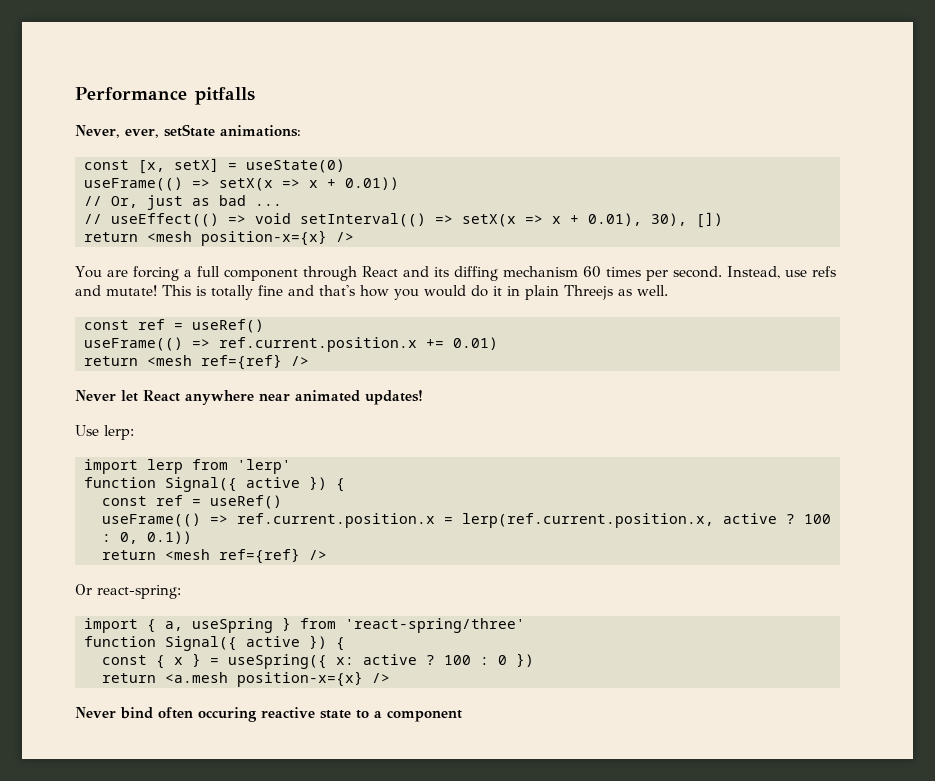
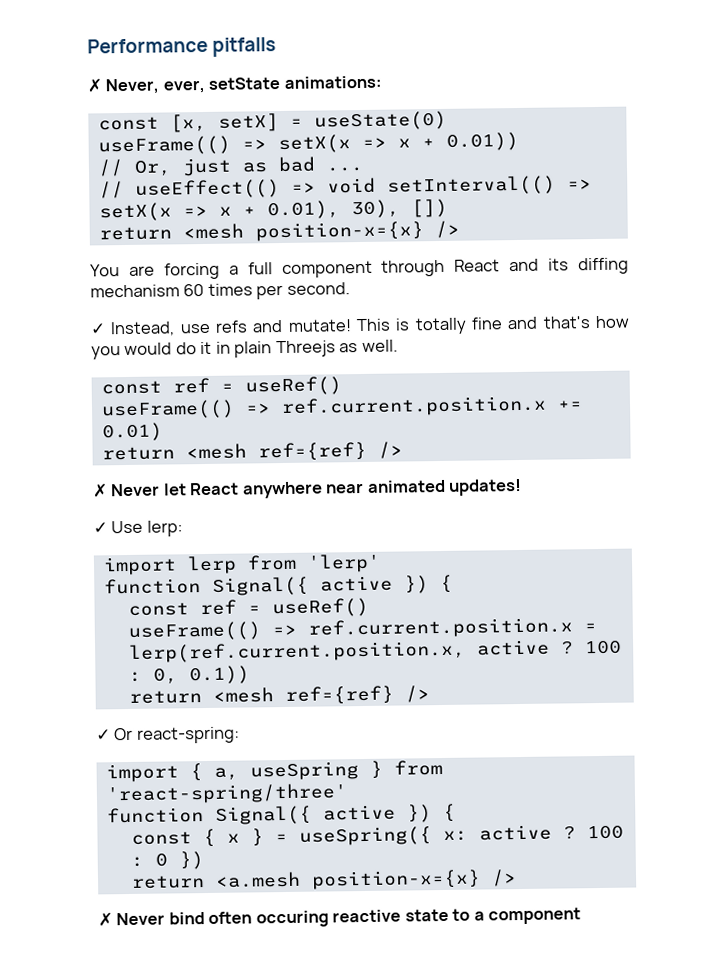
- Never, ever, setState animations:
+ ✗ Never, ever, setState animations:
- You are forcing a full component through React and its diffing mechanism 60 times per second. Instead, use refs and mutate!
+ You are forcing a full component through React and its diffing mechanism 60 times per second.
+ ✓ Instead, use refs and mutate!
- Never let React anywhere near animated updates!
+ ✗ Never let React anywhere near animated updates!
- Use lerp:
+ ✓ Use lerp:
- Or react-spring:
+ ✓ Or react-spring:
- Never bind often occuring reactive state to a component
+ ✗ Never bind often occuring reactive state to a component

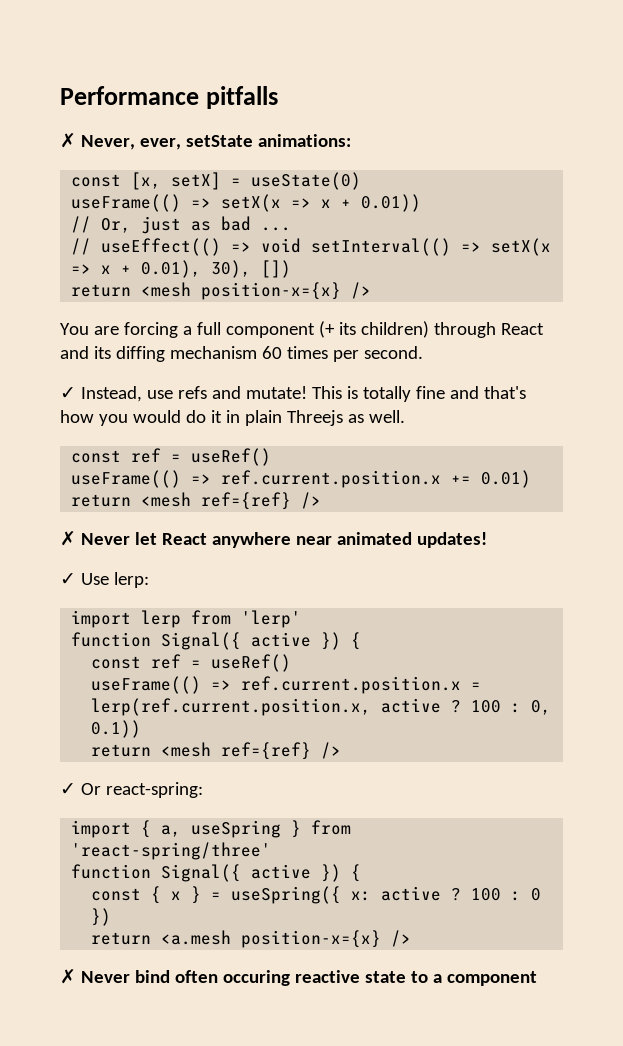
- You are forcing a full component through React and its diffing mechanism 60 times per second.
+ You are forcing a full component (+ its children) through React and its diffing mechanism 60 times per second.

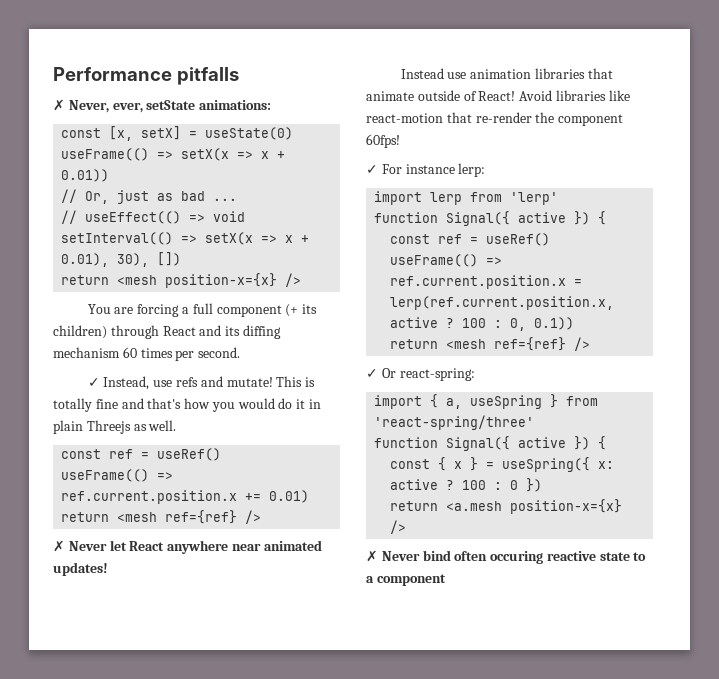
- ✓ Use lerp:
+ Instead use animation libraries that animate outside of React! Avoid libraries like react-motion that re-render the component 60fps!
+ ✓ For instance lerp:

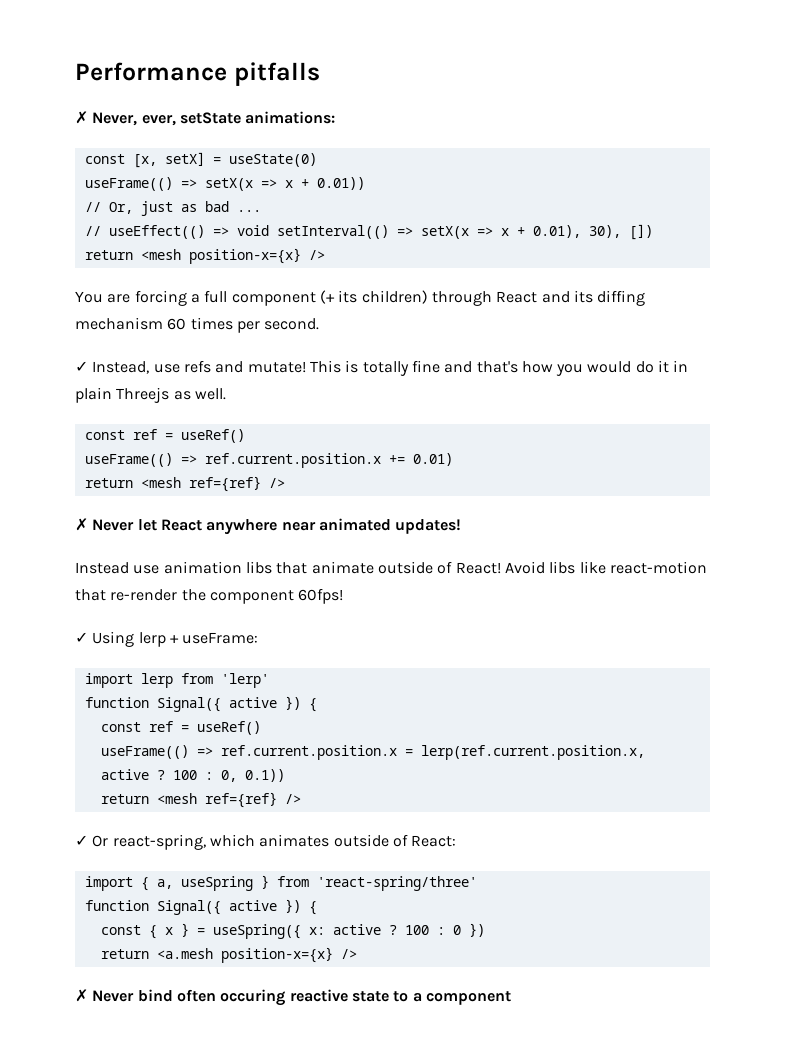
- Instead use animation libraries that animate outside of React!
+ Instead use animation libs that animate outside of React!
- Avoid libraries like react-motion that re-render the component 60fps!
+ Avoid libs like react-motion that re-render the component 60fps!
- ✓ For instance lerp:
+ ✓ Using lerp + useFrame:
- ✓ Or react-spring:
+ ✓ Or react-spring, which animates outside of React:

